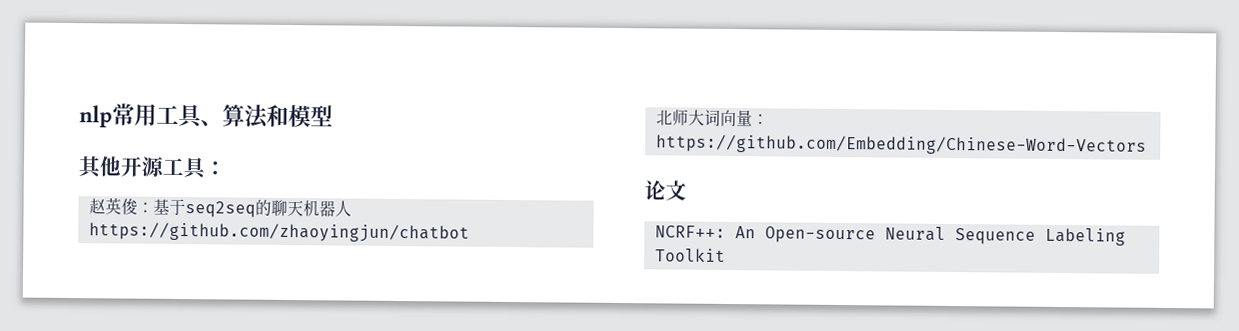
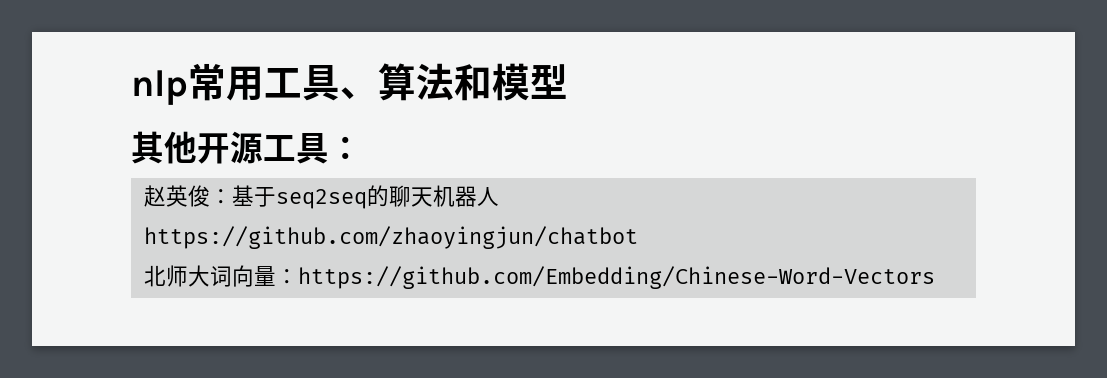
- 论文
- NCRF++: An Open-source Neural Sequence Labeling Toolkit

